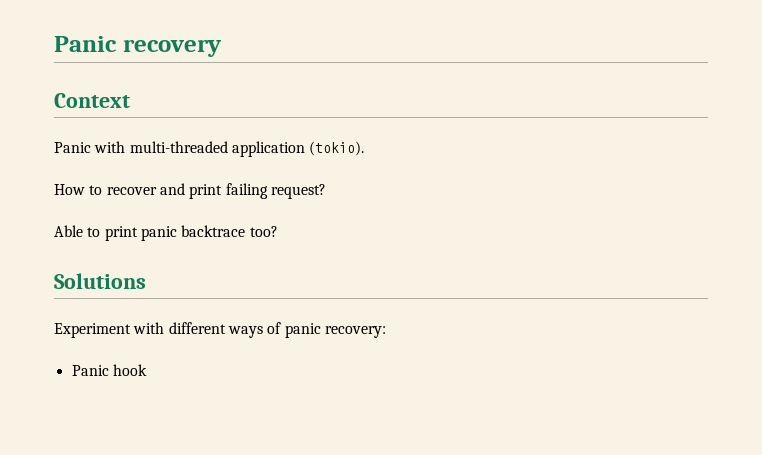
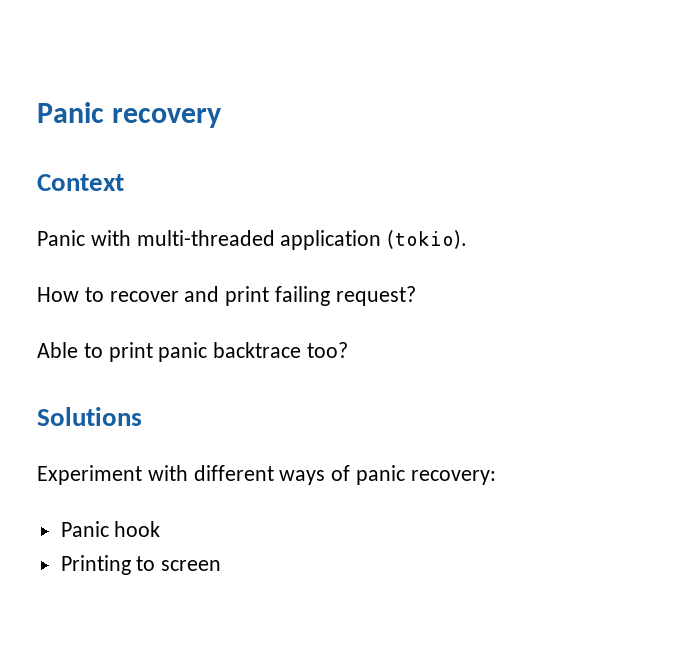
+ Printing to screen

